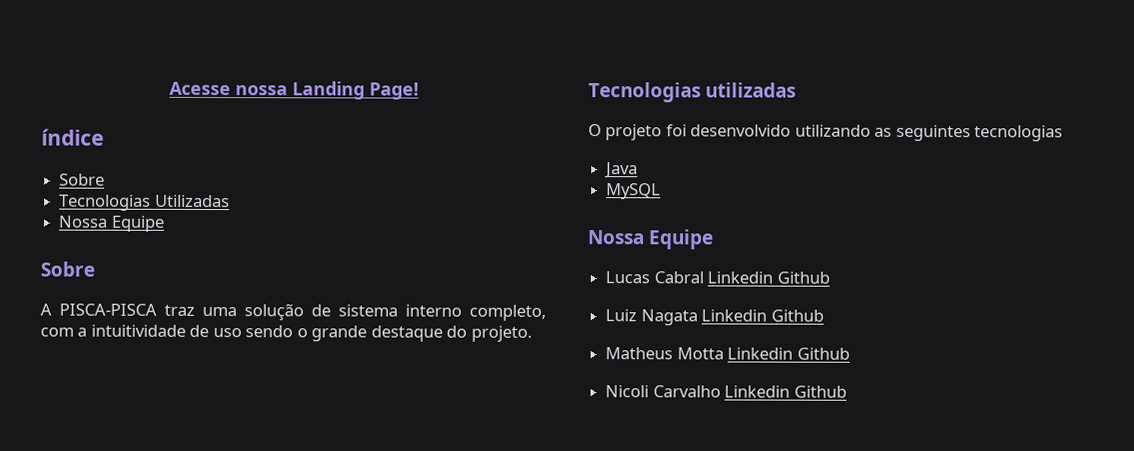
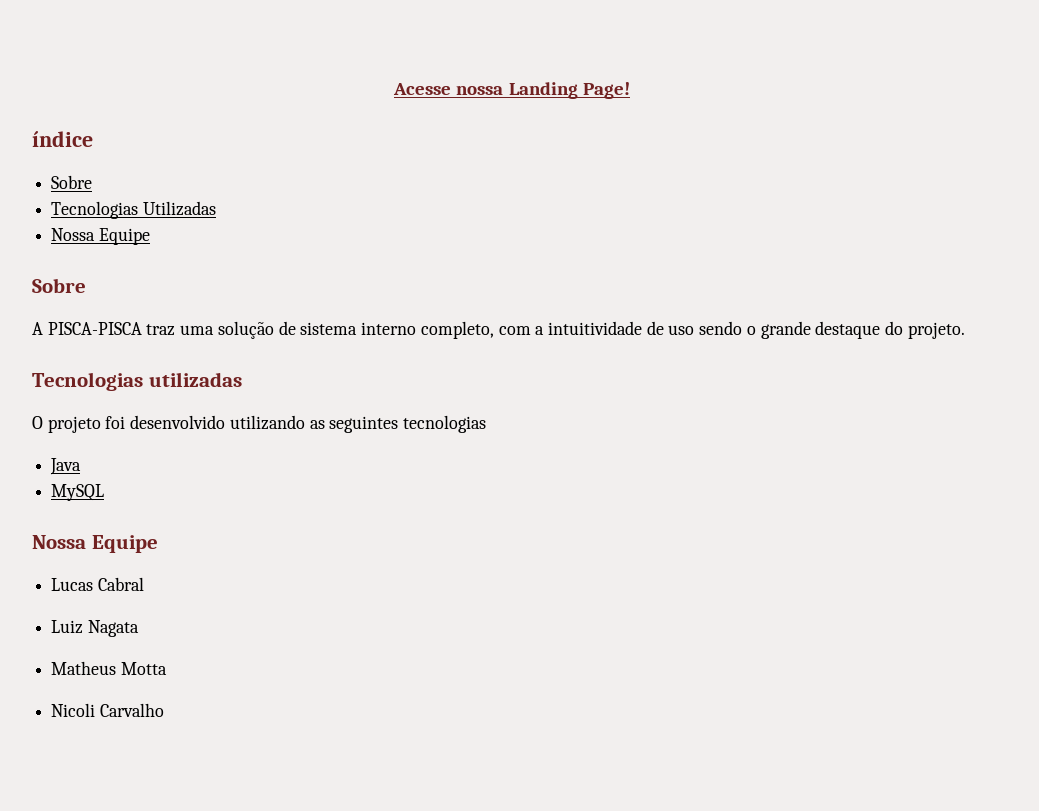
- Lucas Cabral Linkedin Github
+ Lucas Cabral
- Luiz Nagata Linkedin Github
+ Luiz Nagata
- Matheus Motta Linkedin Github
+ Matheus Motta
- Nicoli Carvalho Linkedin Github
+ Nicoli Carvalho

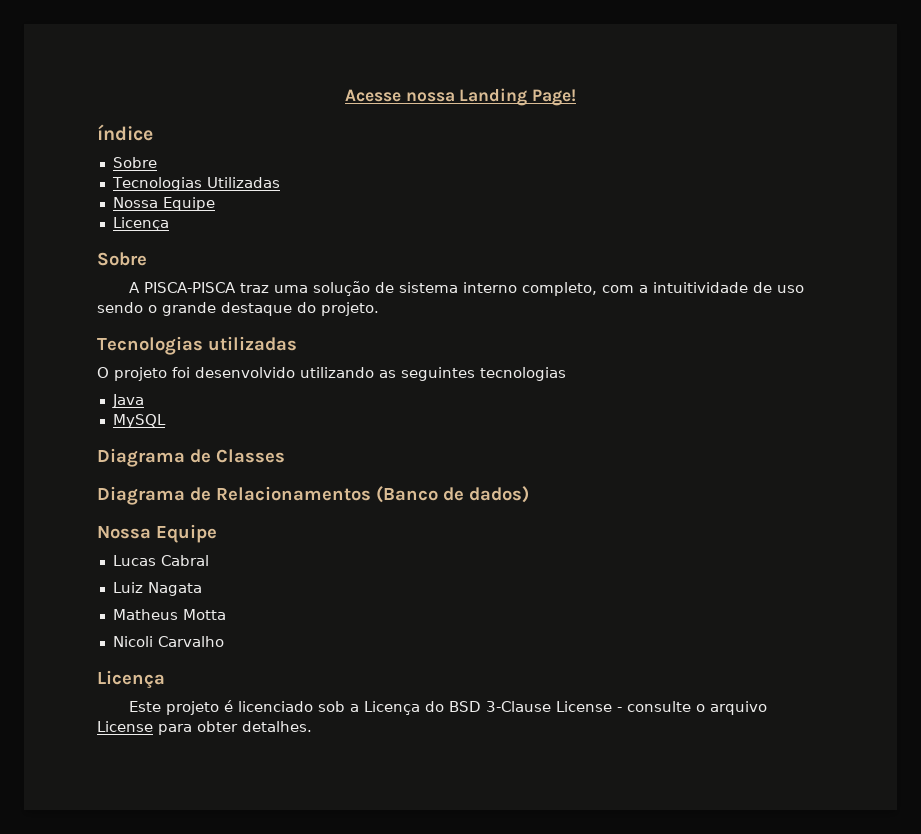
  Tecnologias Utilizadas
  Nossa Equipe
+ Licença
+ Diagrama de Classes
+ Diagrama de Relacionamentos (Banco de dados)
  Nicoli Carvalho
+ Licença
+ Este projeto é licenciado sob a Licença do BSD 3-Clause License - consulte o arquivo License para obter detalhes.

